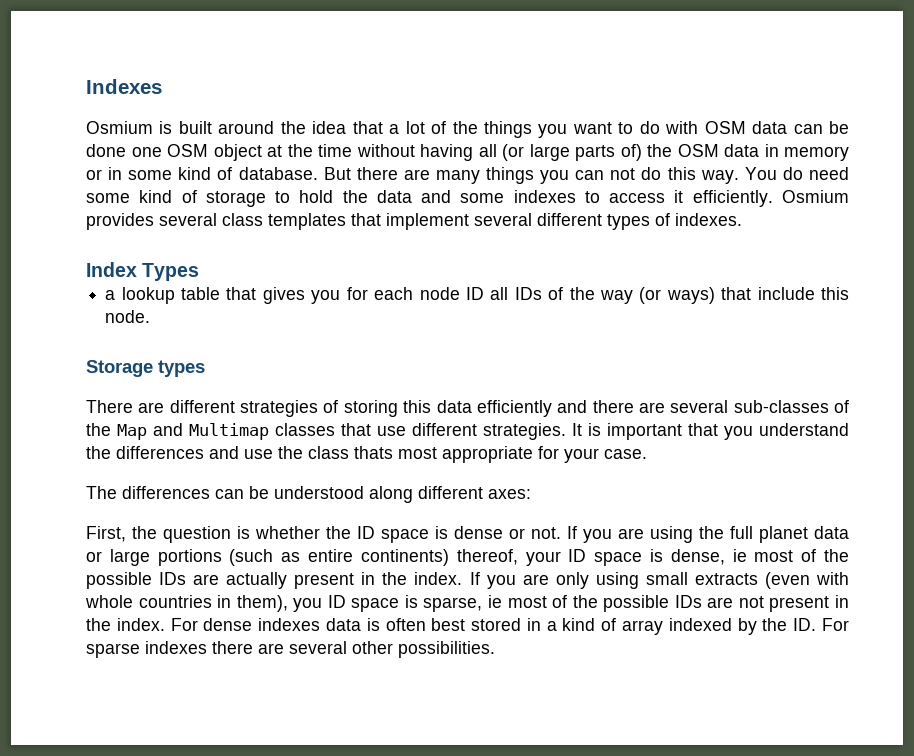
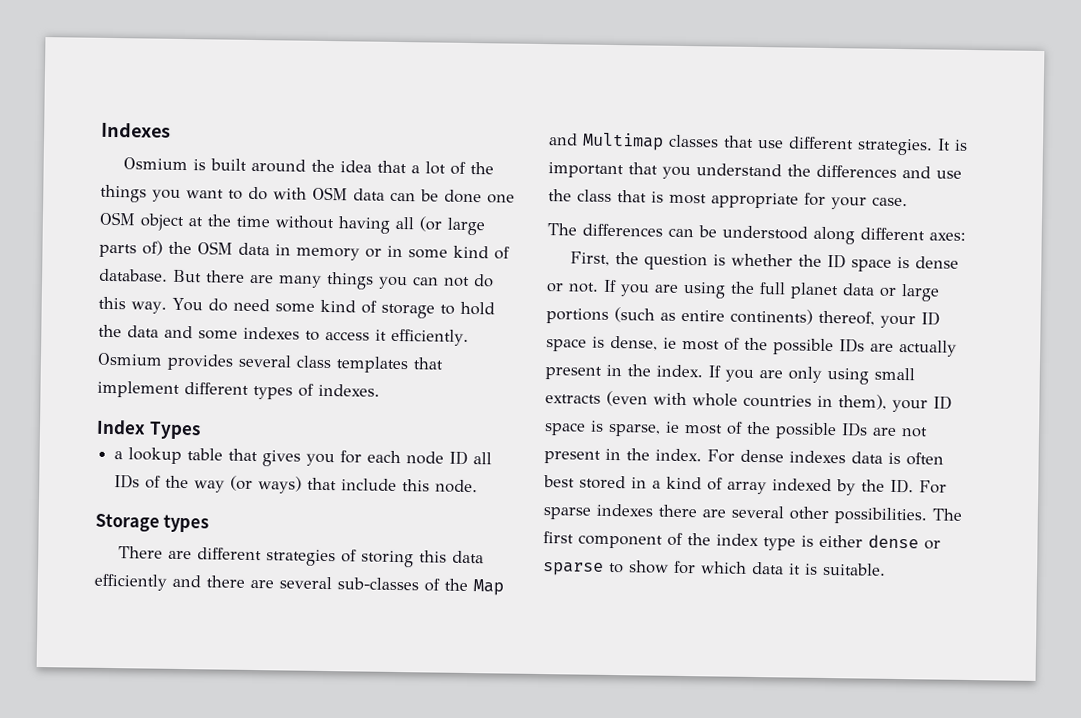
- Osmium provides several class templates that implement several different types of indexes.
+ Osmium provides several class templates that implement different types of indexes.
- It is important that you understand the differences and use the class thats most appropriate for your case.
+ It is important that you understand the differences and use the class that is most appropriate for your case.
- If you are only using small extracts (even with whole countries in them), you ID space is sparse, ie most of the possible IDs are not present in the index.
+ If you are only using small extracts (even with whole countries in them), your ID space is sparse, ie most of the possible IDs are not present in the index.
+ The first component of the index type is either dense or sparse to show for which data it is suitable.

